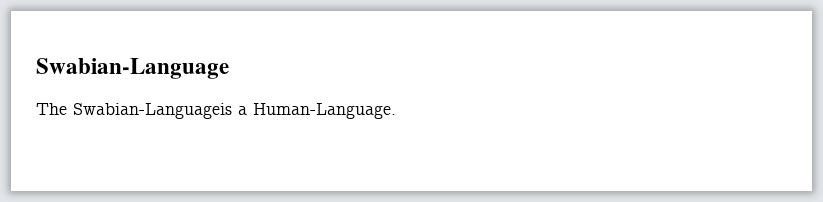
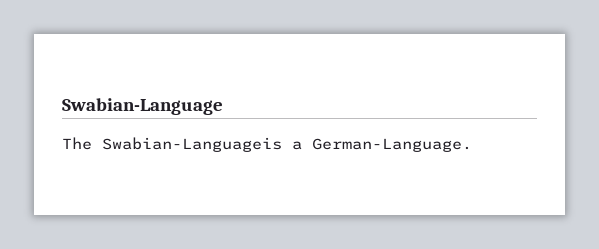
- The Swabian-Languageis a Human-Language.
+ The Swabian-Languageis a German-Language.

